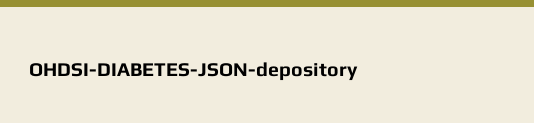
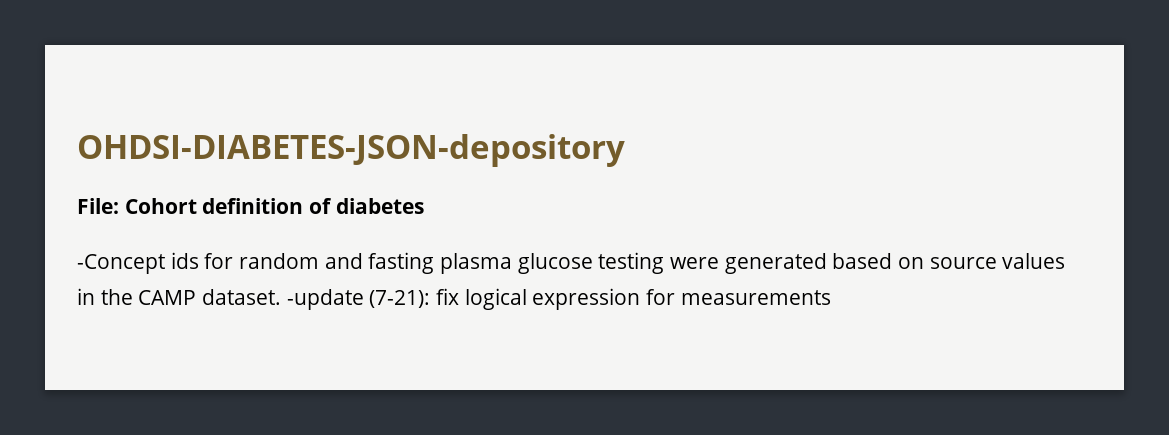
+ File: Cohort definition of diabetes
+ -Concept ids for random and fasting plasma glucose testing were generated based on source values in the CAMP dataset. -update (7-21): fix logical expression for measurements

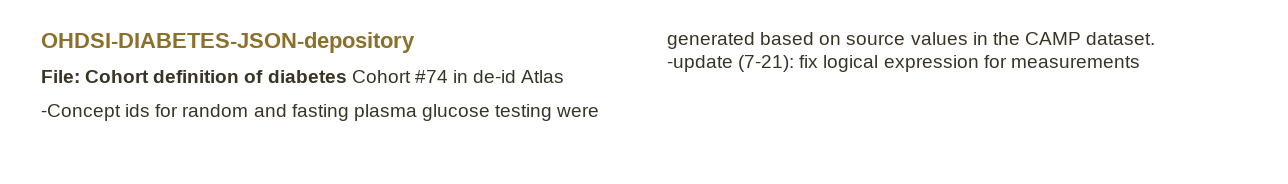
- File: Cohort definition of diabetes
+ File: Cohort definition of diabetes Cohort #74 in de-id Atlas
- -Concept ids for random and fasting plasma glucose testing were generated based on source values in the CAMP dataset. -update (7-21): fix logical expression for measurements
+ -Concept ids for random and fasting plasma glucose testing were generated based on source values in the CAMP dataset.
+ -update (7-21): fix logical expression for measurements

